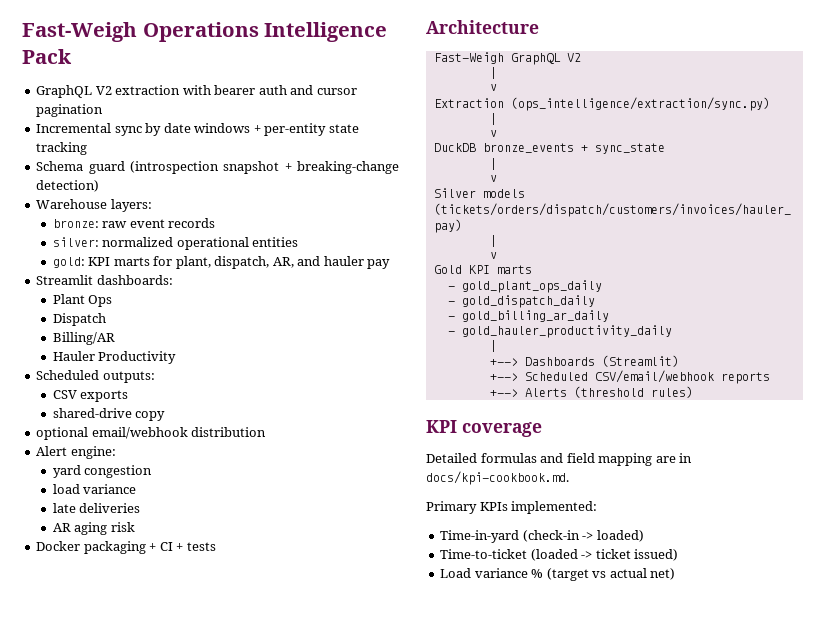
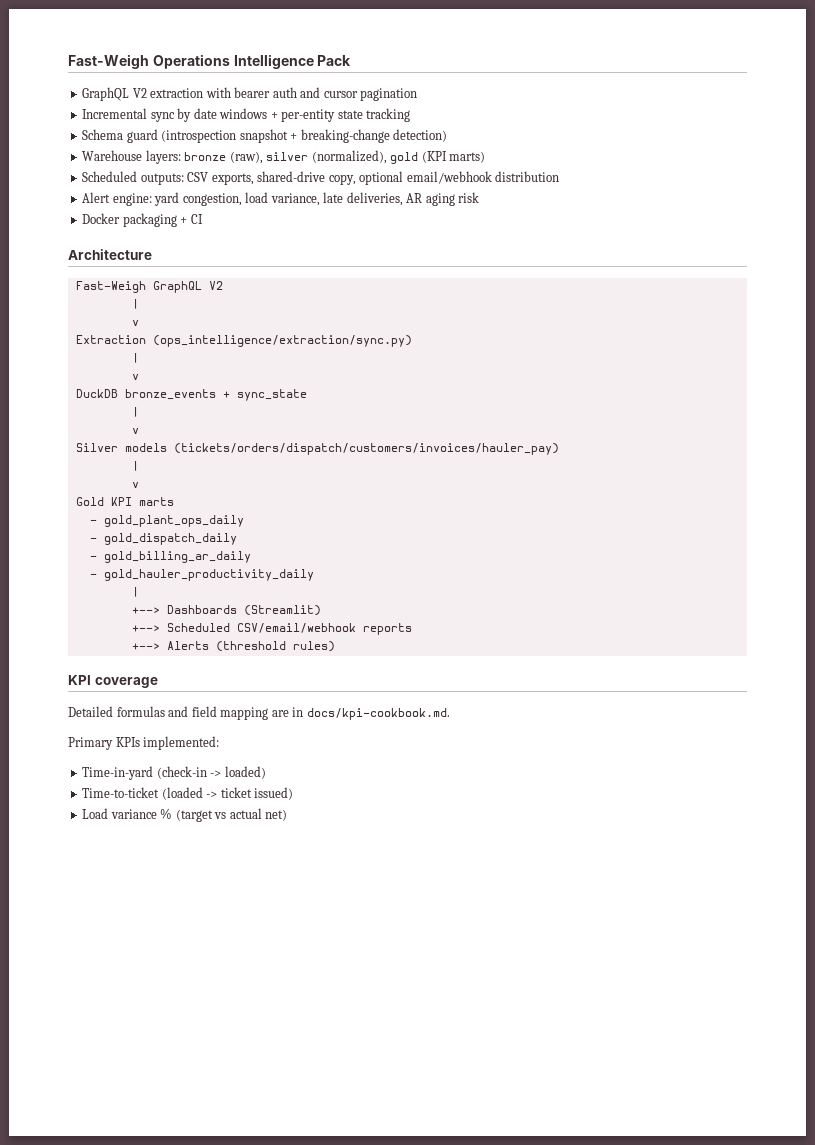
- Warehouse layers:
- bronze: raw event records
- silver: normalized operational entities
- gold: KPI marts for plant, dispatch, AR, and hauler pay
- Streamlit dashboards:
- Plant Ops
- Dispatch
- Billing/AR
- Hauler Productivity
- Scheduled outputs:
- CSV exports
- shared-drive copy
- optional email/webhook distribution
+ Warehouse layers: bronze (raw), silver (normalized), gold (KPI marts)
+ Scheduled outputs: CSV exports, shared-drive copy, optional email/webhook distribution
- Alert engine:
- yard congestion
- load variance
- late deliveries
- AR aging risk
+ Alert engine: yard congestion, load variance, late deliveries, AR aging risk
- Docker packaging + CI + tests
+ Docker packaging + CI

